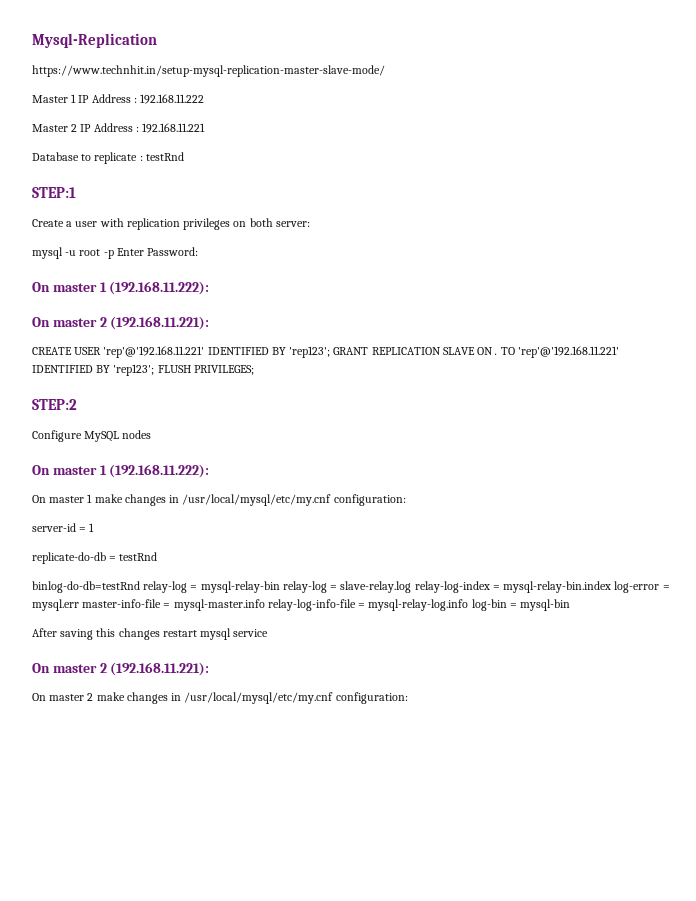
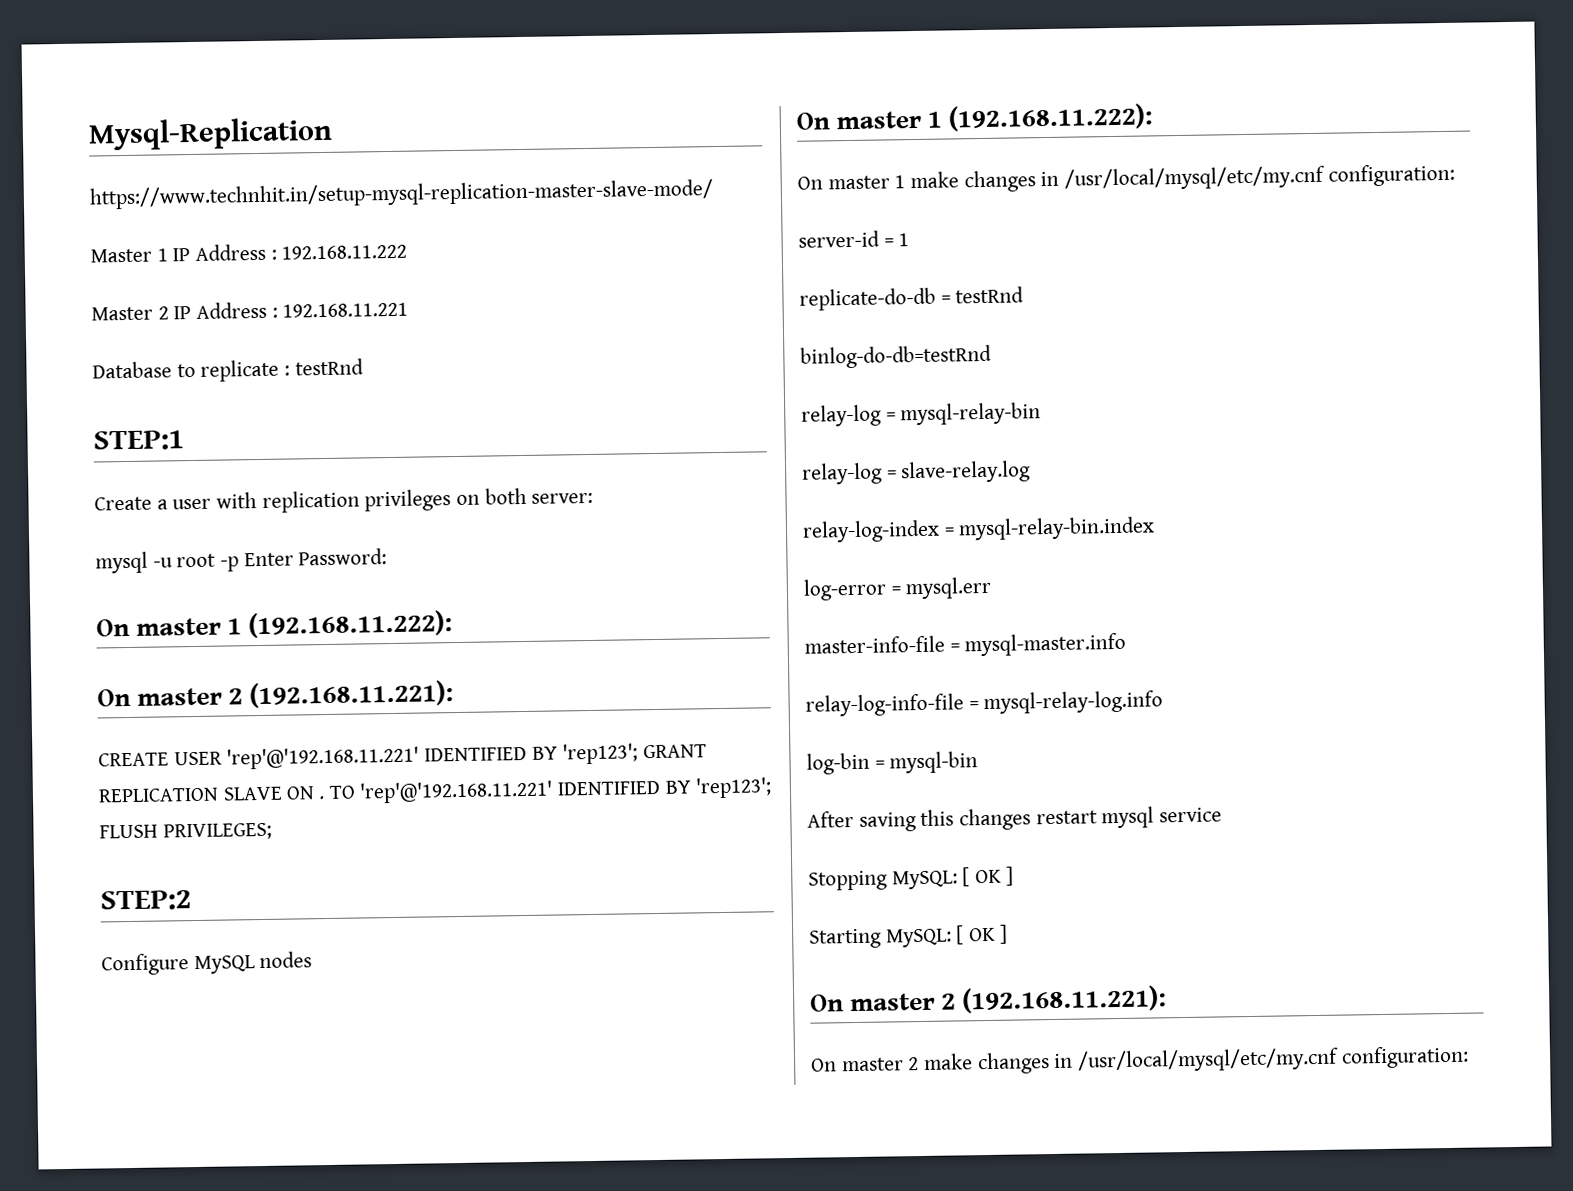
- binlog-do-db=testRnd relay-log = mysql-relay-bin relay-log = slave-relay.log relay-log-index = mysql-relay-bin.index log-error = mysql.err master-info-file = mysql-master.info relay-log-info-file = mysql-relay-log.info log-bin = mysql-bin
+ binlog-do-db=testRnd
+ relay-log = mysql-relay-bin
+ relay-log = slave-relay.log
+ relay-log-index = mysql-relay-bin.index
+ log-error = mysql.err
+ master-info-file = mysql-master.info
+ relay-log-info-file = mysql-relay-log.info
+ log-bin = mysql-bin
+ Stopping MySQL: [ OK ]
+ Starting MySQL: [ OK ]

